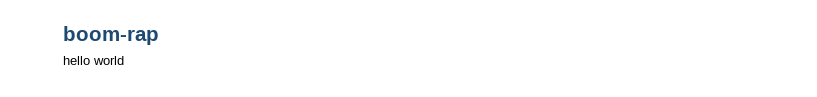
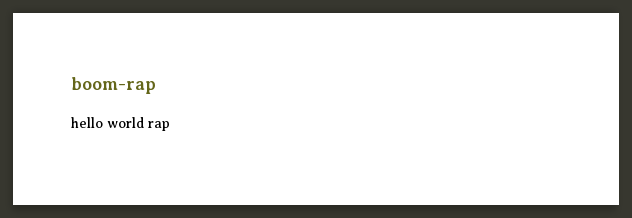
- hello world
+ hello world rap

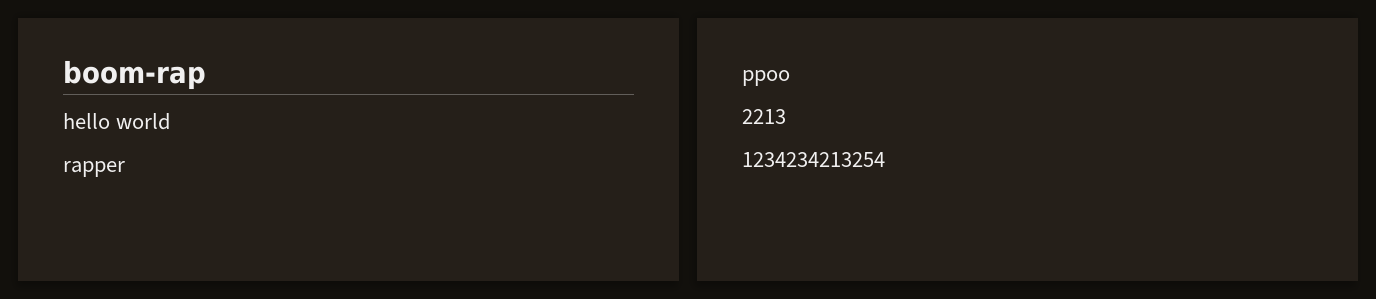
- hello world rap
+ hello world
+ rapper
+ ppoo
+ 2213
+ 1234234213254

